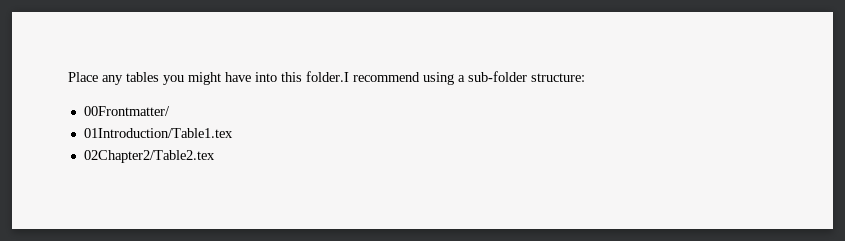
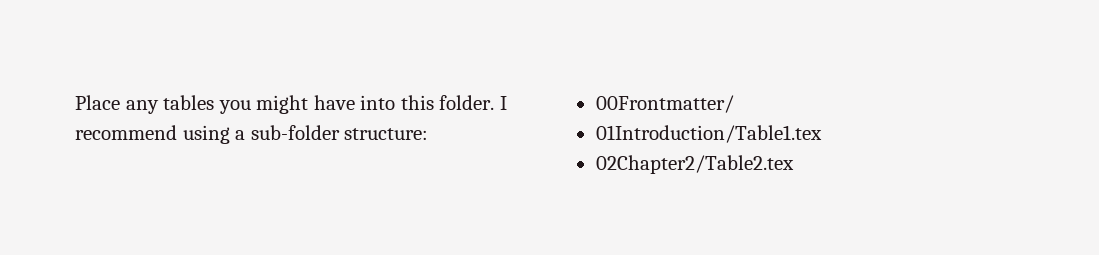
- Place any tables you might have into this folder.I recommend using a sub-folder structure:
+ Place any tables you might have into this folder. I recommend using a sub-folder structure:

